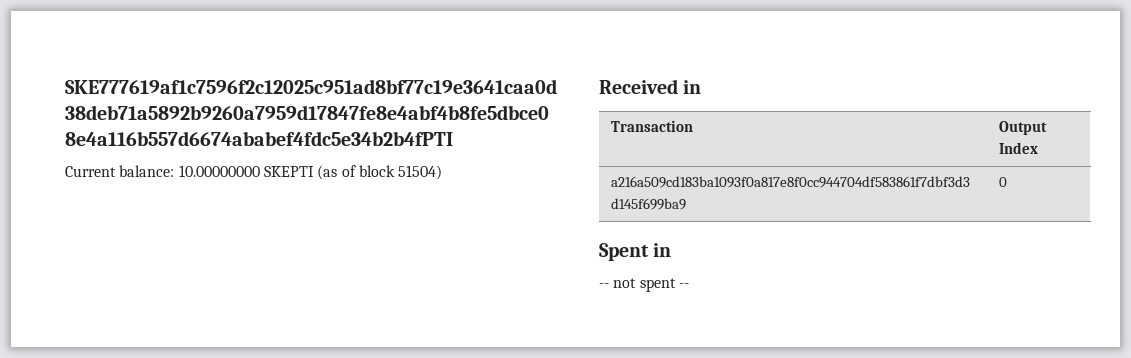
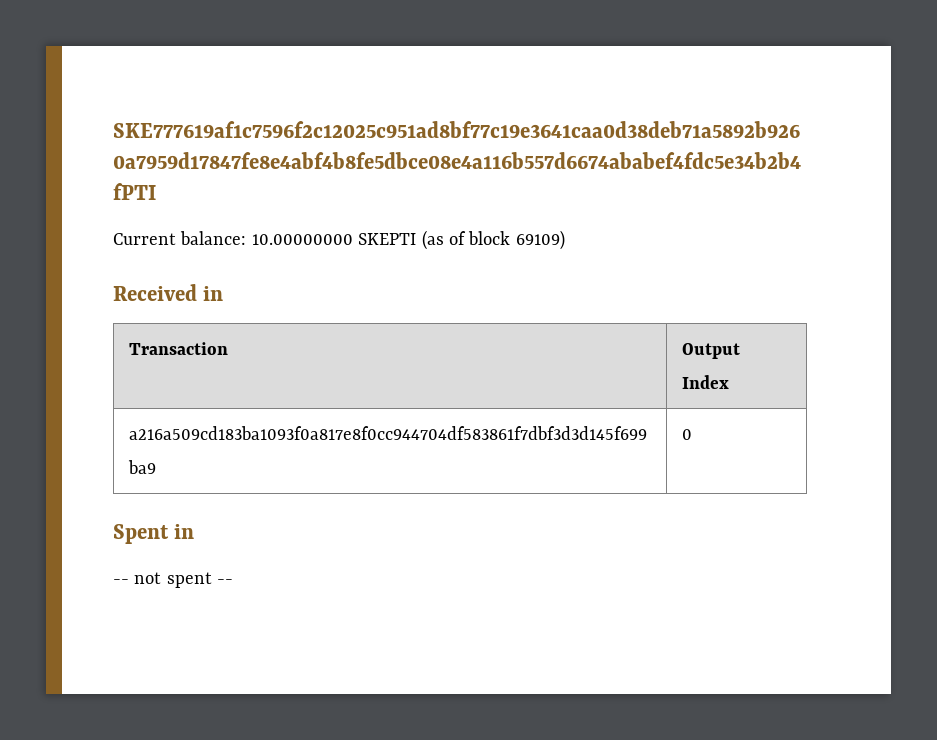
- Current balance: 10.00000000 SKEPTI (as of block 51504)
+ Current balance: 10.00000000 SKEPTI (as of block 69109)

